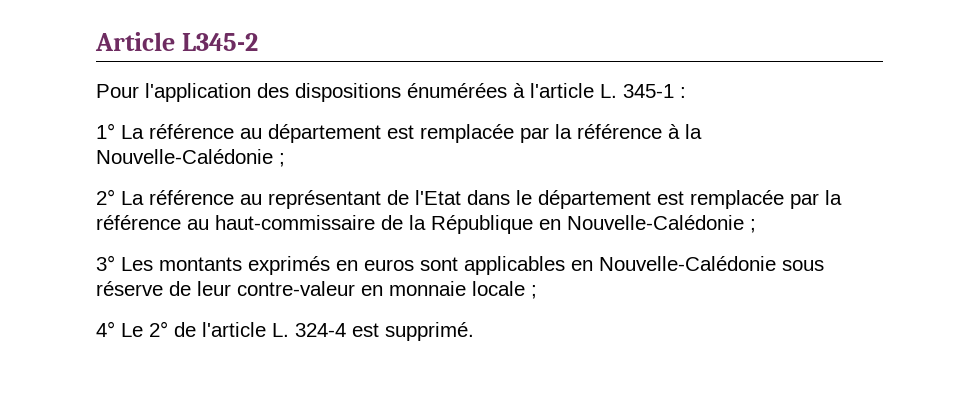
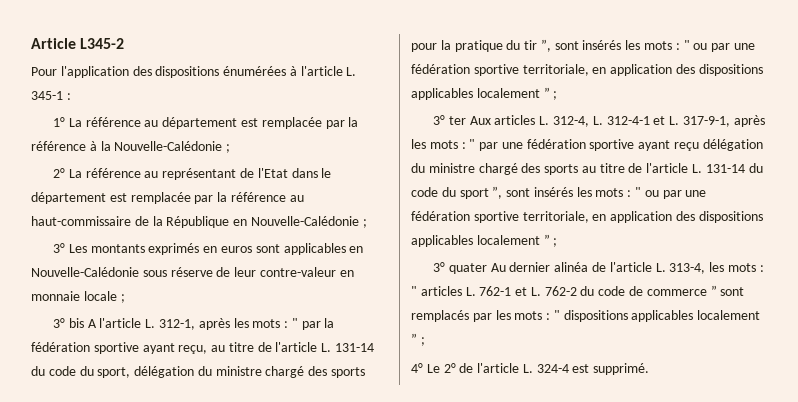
+ 3° bis A l'article L. 312-1, après les mots : " par la fédération sportive ayant reçu, au titre de l'article L. 131-14 du code du sport, délégation du ministre chargé des sports pour la pratique du tir ”, sont insérés les mots : " ou par une fédération sportive territoriale, en application des dispositions applicables localement ” ;
+ 3° ter Aux articles L. 312-4, L. 312-4-1 et L. 317-9-1, après les mots : " par une fédération sportive ayant reçu délégation du ministre chargé des sports au titre de l'article L. 131-14 du code du sport ”, sont insérés les mots : " ou par une fédération sportive territoriale, en application des dispositions applicables localement ” ;
+ 3° quater Au dernier alinéa de l'article L. 313-4, les mots : " articles L. 762-1 et L. 762-2 du code de commerce ” sont remplacés par les mots : " dispositions applicables localement ” ;

